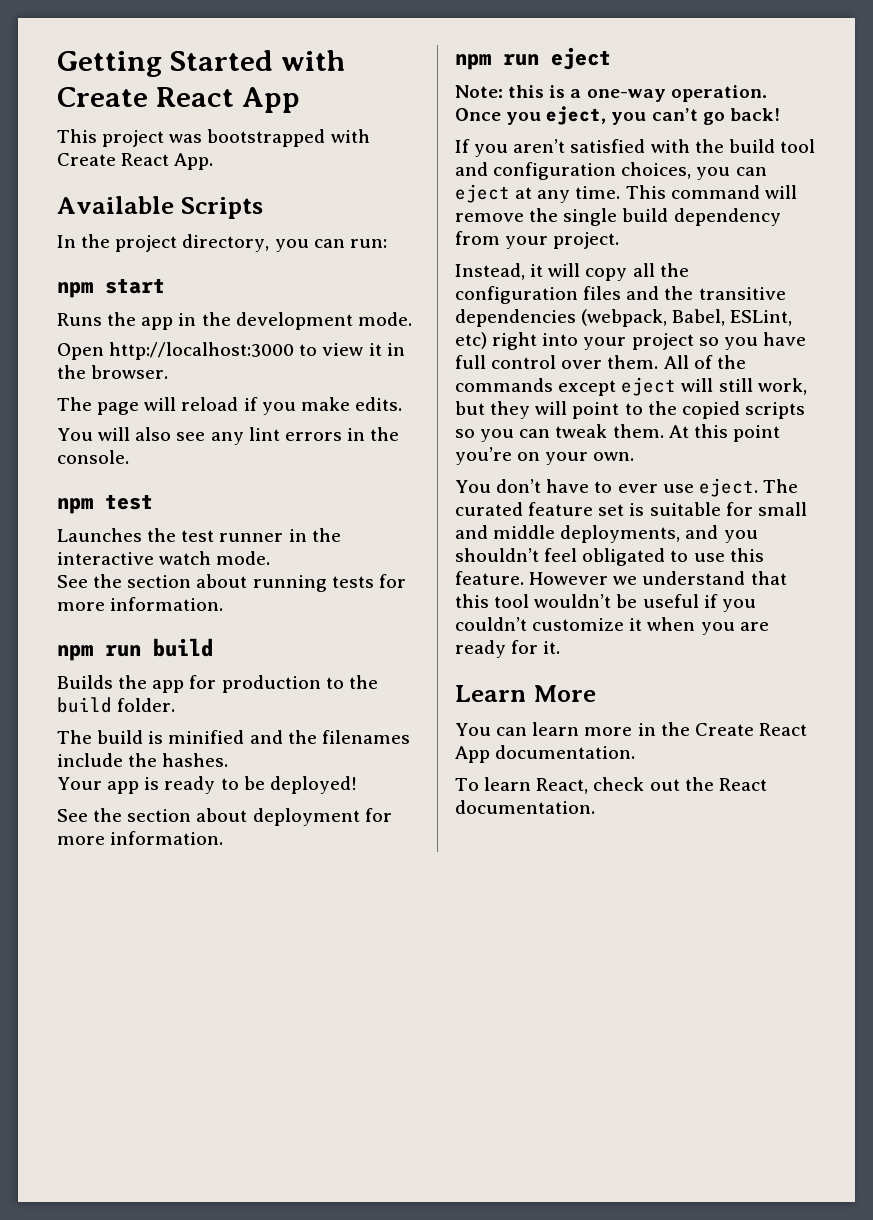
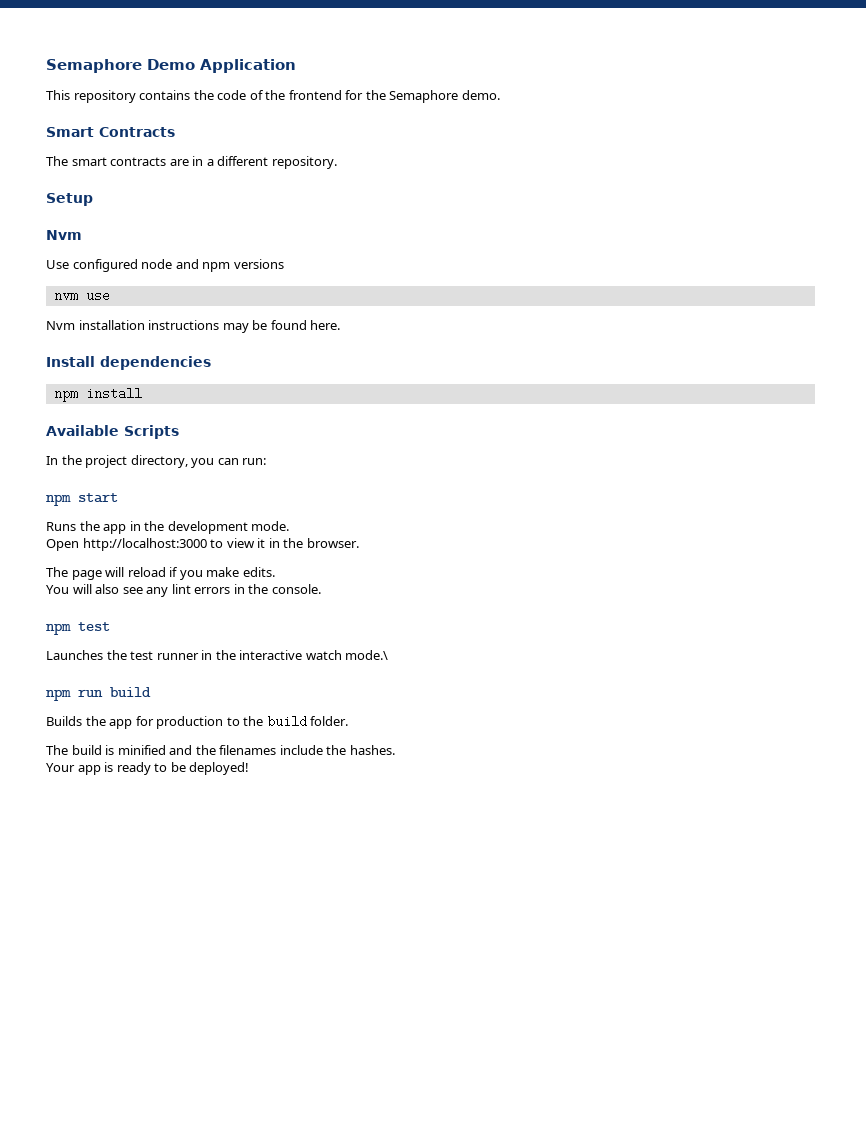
- Getting Started with Create React App
- This project was bootstrapped with Create React App.
+ Semaphore Demo Application
+ This repository contains the code of the frontend for the Semaphore demo.
+ Smart Contracts
+ The smart contracts are in a different repository.
+ Setup
+ Nvm
+ Use configured node and npm versions
+ nvm use
+ Nvm installation instructions may be found here.
+ Install dependencies
+ npm install
- Launches the test runner in the interactive watch mode.
- See the section about running tests for more information.
+ Launches the test runner in the interactive watch mode.\
- See the section about deployment for more information.
- npm run eject
- Note: this is a one-way operation. Once you eject, you can’t go back!
- If you aren’t satisfied with the build tool and configuration choices, you can eject at any time. This command will remove the single build dependency from your project.
- Instead, it will copy all the configuration files and the transitive dependencies (webpack, Babel, ESLint, etc) right into your project so you have full control over them. All of the commands except eject will still work, but they will point to the copied scripts so you can tweak them. At this point you’re on your own.
- You don’t have to ever use eject. The curated feature set is suitable for small and middle deployments, and you shouldn’t feel obligated to use this feature. However we understand that this tool wouldn’t be useful if you couldn’t customize it when you are ready for it.
- Learn More
- You can learn more in the Create React App documentation.
- To learn React, check out the React documentation.

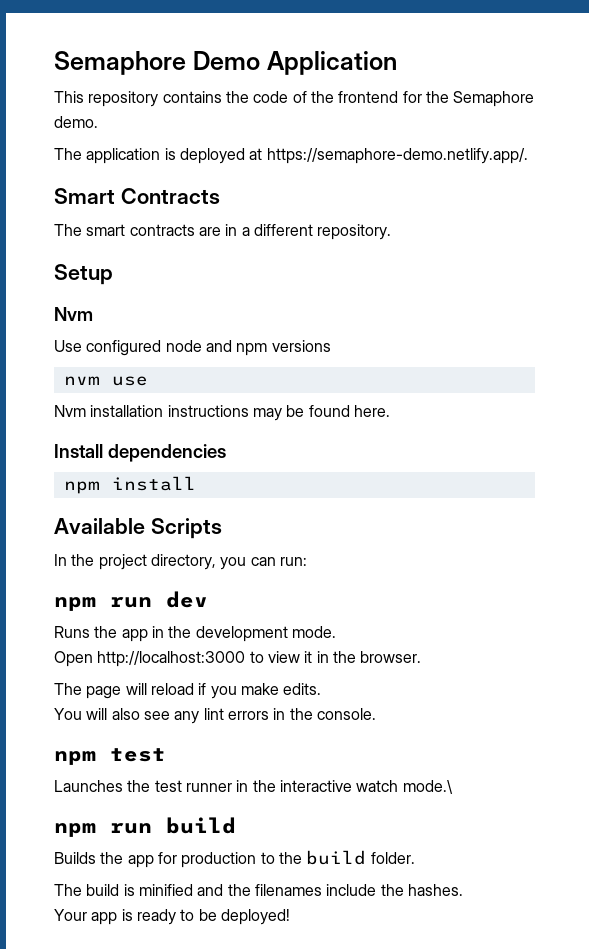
+ The application is deployed at https://semaphore-demo.netlify.app/.
- npm start
+ npm run dev

